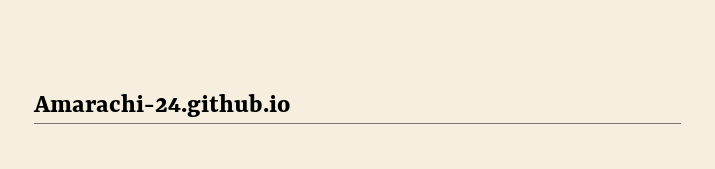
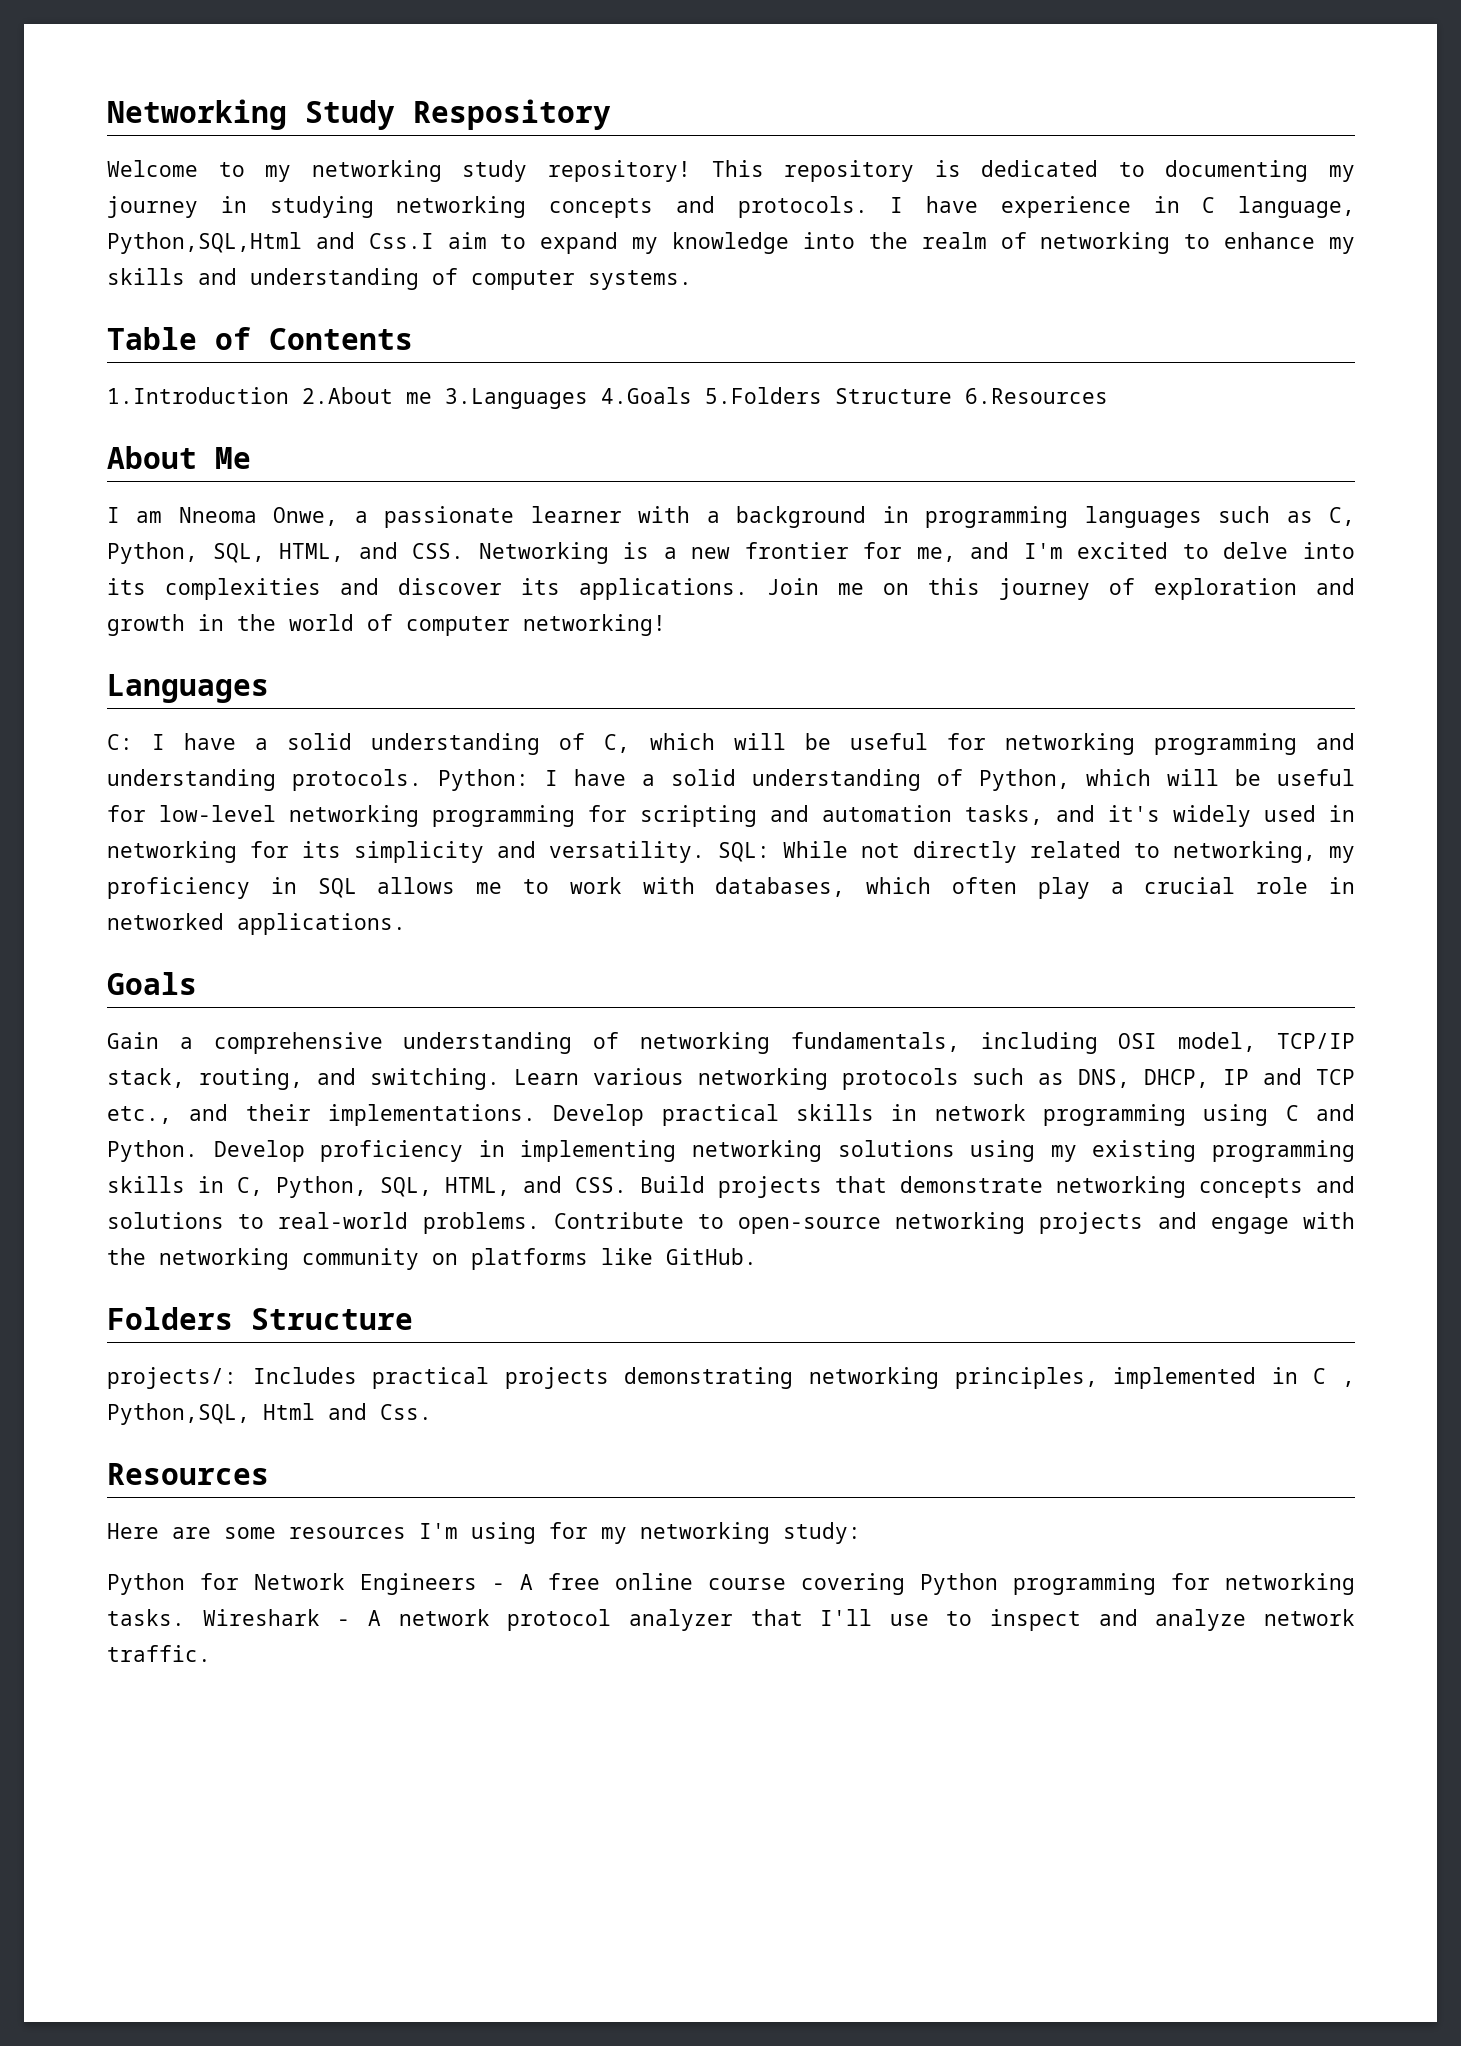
- Amarachi-24.github.io
+ Networking Study Respository
+ Welcome to my networking study repository! This repository is dedicated to documenting my journey in studying networking concepts and protocols. I have experience in C language, Python,SQL,Html and Css.I aim to expand my knowledge into the realm of networking to enhance my skills and understanding of computer systems.
+ Table of Contents
+ 1.Introduction 2.About me 3.Languages 4.Goals 5.Folders Structure 6.Resources
+ About Me
+ I am Nneoma Onwe, a passionate learner with a background in programming languages such as C, Python, SQL, HTML, and CSS. Networking is a new frontier for me, and I'm excited to delve into its complexities and discover its applications. Join me on this journey of exploration and growth in the world of computer networking!
+ Languages
+ C: I have a solid understanding of C, which will be useful for networking programming and understanding protocols. Python: I have a solid understanding of Python, which will be useful for low-level networking programming for scripting and automation tasks, and it's widely used in networking for its simplicity and versatility. SQL: While not directly related to networking, my proficiency in SQL allows me to work with databases, which often play a crucial role in networked applications.
+ Goals
+ Gain a comprehensive understanding of networking fundamentals, including OSI model, TCP/IP stack, routing, and switching. Learn various networking protocols such as DNS, DHCP, IP and TCP etc., and their implementations. Develop practical skills in network programming using C and Python. Develop proficiency in implementing networking solutions using my existing programming skills in C, Python, SQL, HTML, and CSS. Build projects that demonstrate networking concepts and solutions to real-world problems. Contribute to open-source networking projects and engage with the networking community on platforms like GitHub.
+ Folders Structure
+ projects/: Includes practical projects demonstrating networking principles, implemented in C , Python,SQL, Html and Css.
+ Resources
+ Here are some resources I'm using for my networking study:
+ Python for Network Engineers - A free online course covering Python programming for networking tasks. Wireshark - A network protocol analyzer that I'll use to inspect and analyze network traffic.

